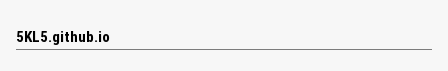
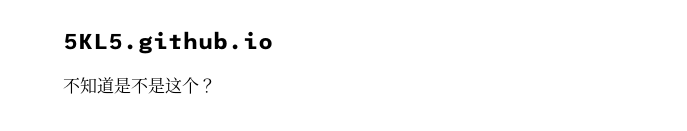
+ 不知道是不是这个？

